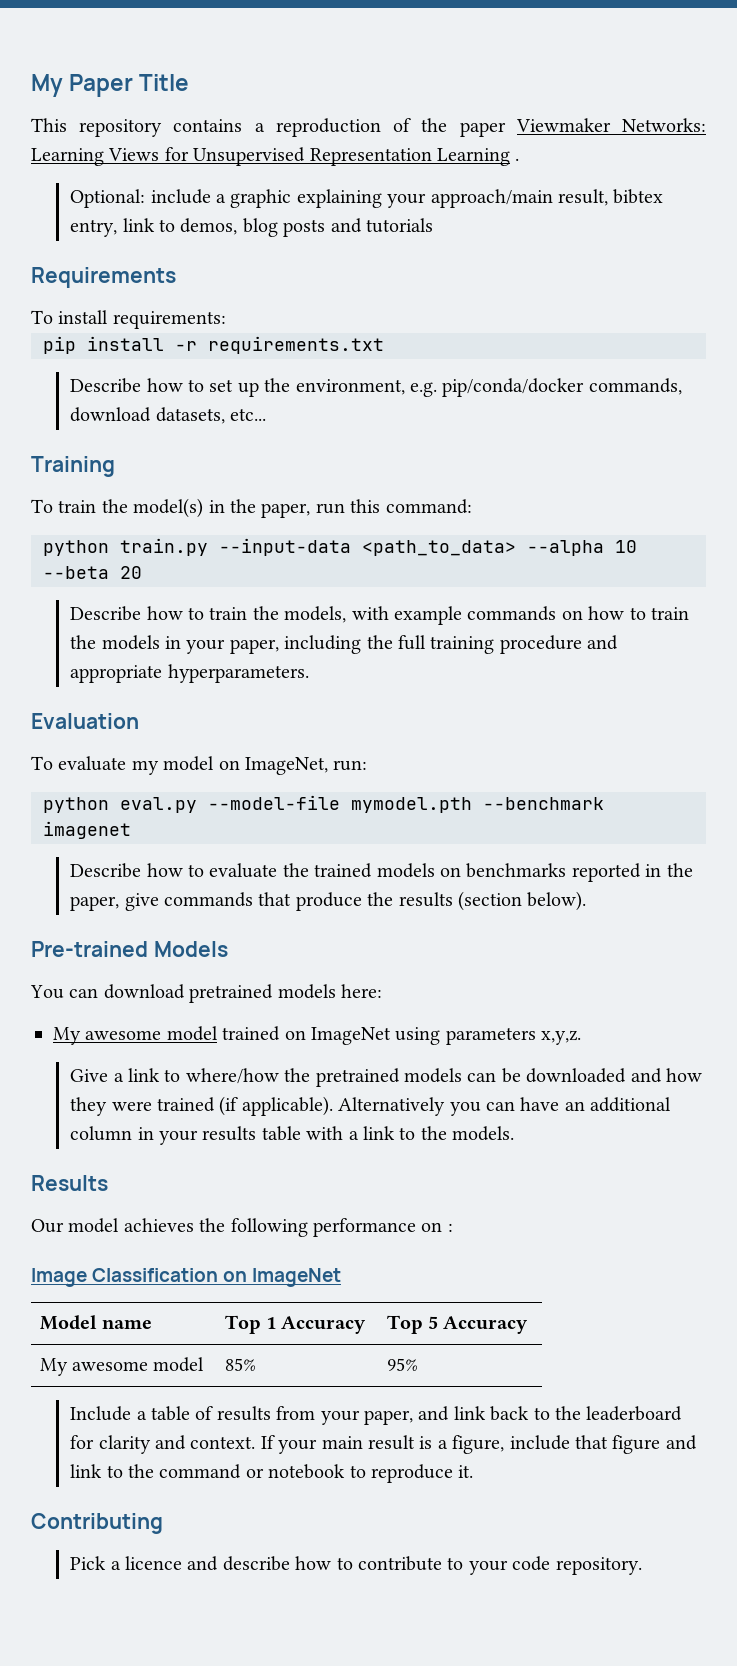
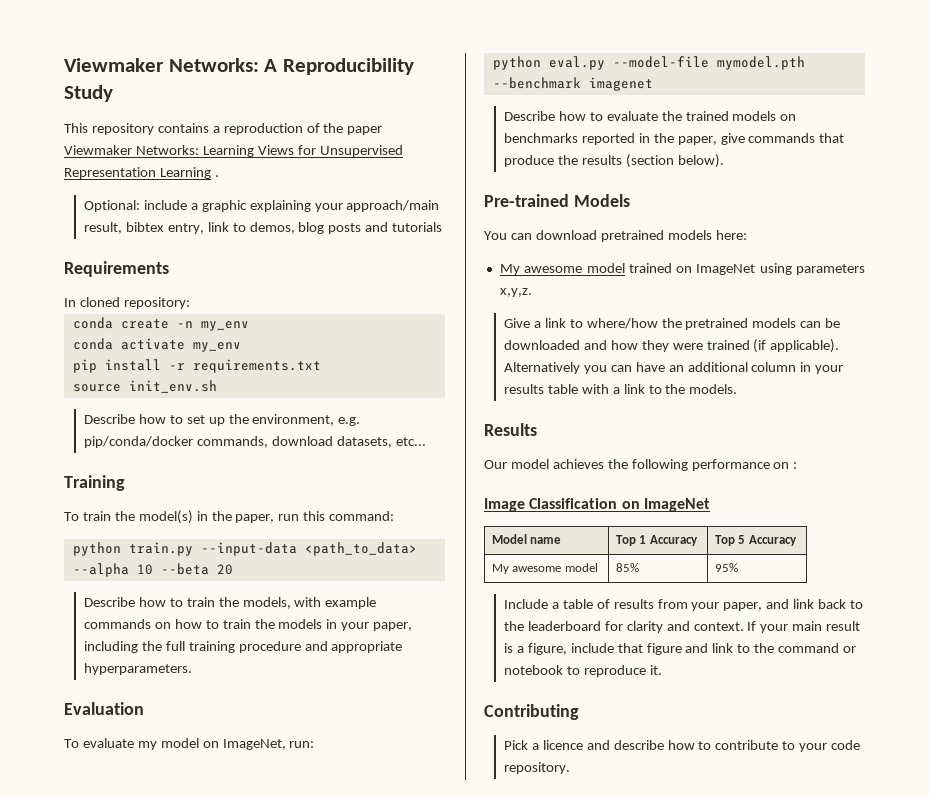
- My Paper Title
+ Viewmaker Networks: A Reproducibility Study
- To install requirements:
+ In cloned repository:
+ conda create -n my_env
+ conda activate my_env
+ source init_env.sh

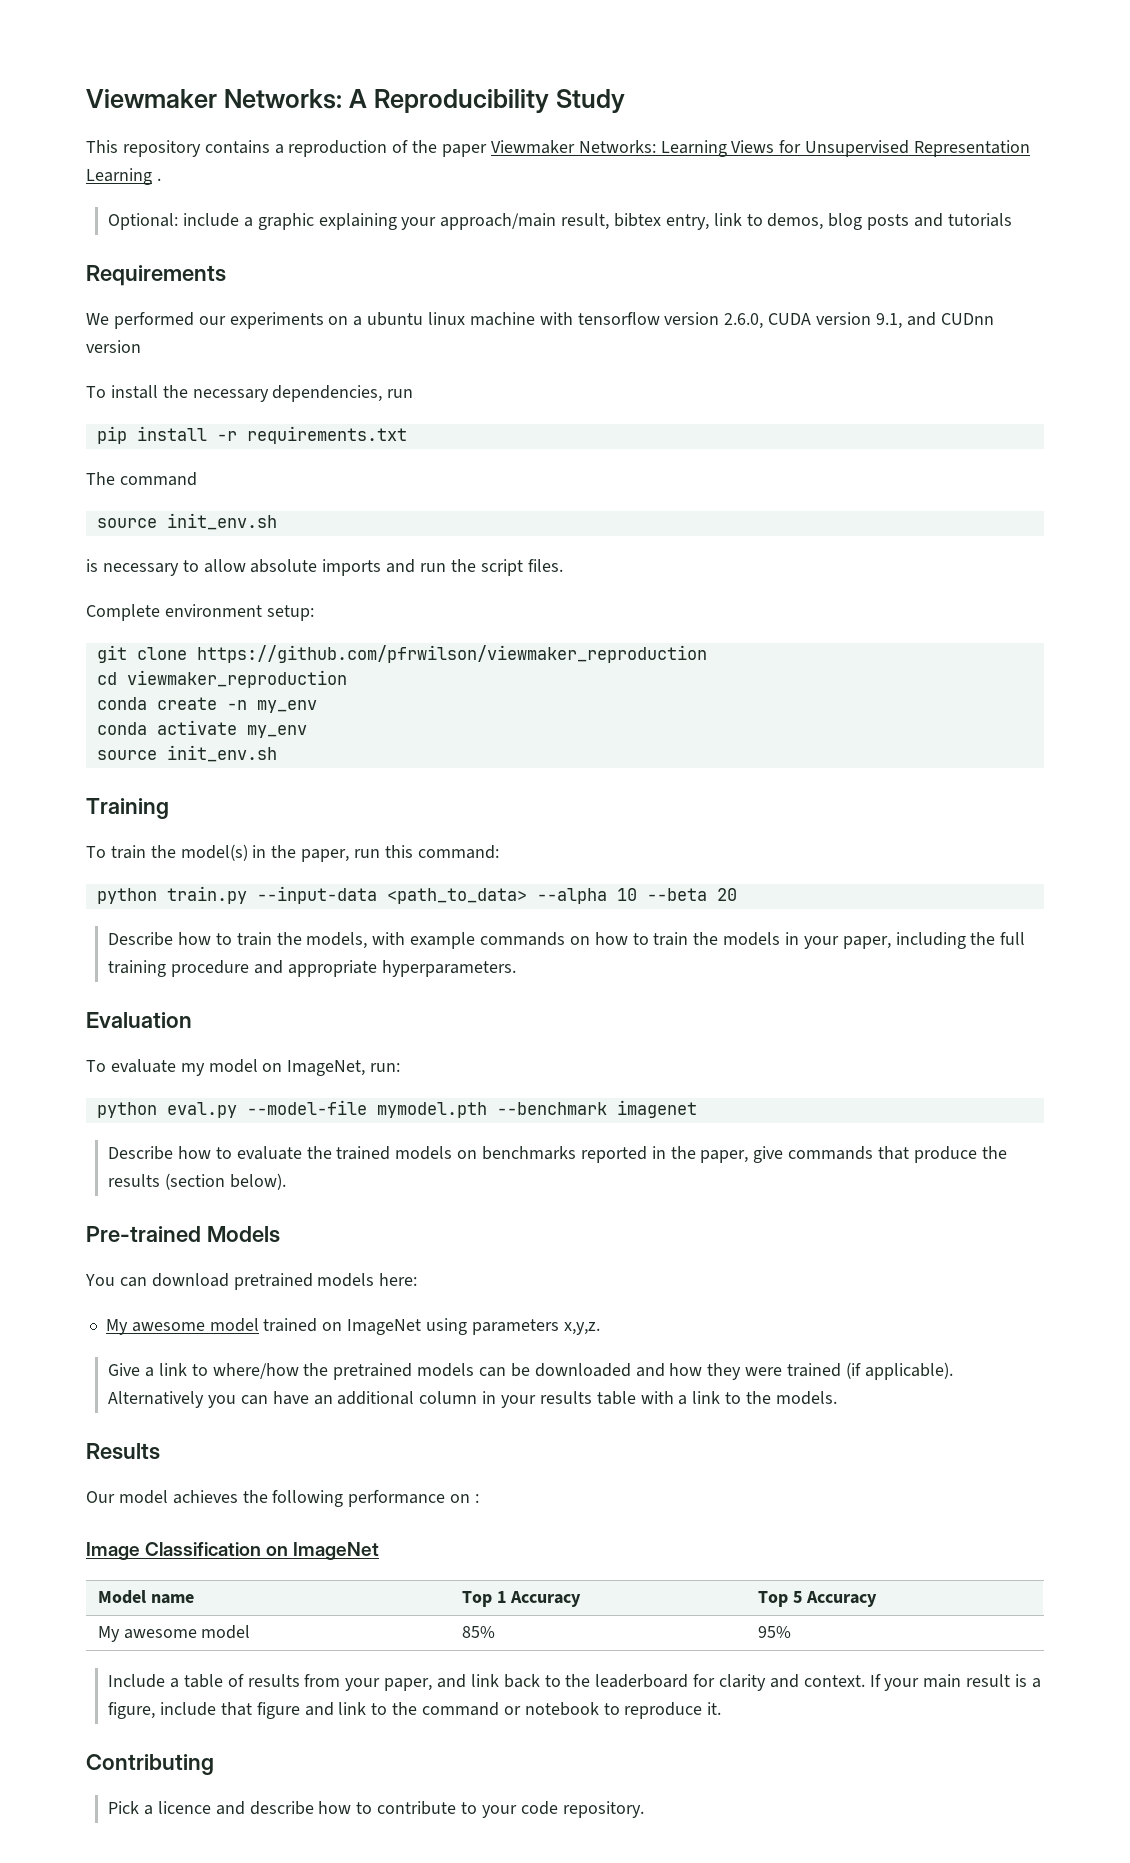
- In cloned repository:
+ We performed our experiments on a ubuntu linux machine with tensorflow version 2.6.0, CUDA version 9.1, and CUDnn version
+ To install the necessary dependencies, run
+ pip install -r requirements.txt
+ The command
+ source init_env.sh
+ is necessary to allow absolute imports and run the script files.
+ Complete environment setup:
+ git clone https://github.com/pfrwilson/viewmaker_reproduction
+ cd viewmaker_reproduction
  conda activate my_env
- pip install -r requirements.txt
  source init_env.sh
- Describe how to set up the environment, e.g. pip/conda/docker commands, download datasets, etc...

